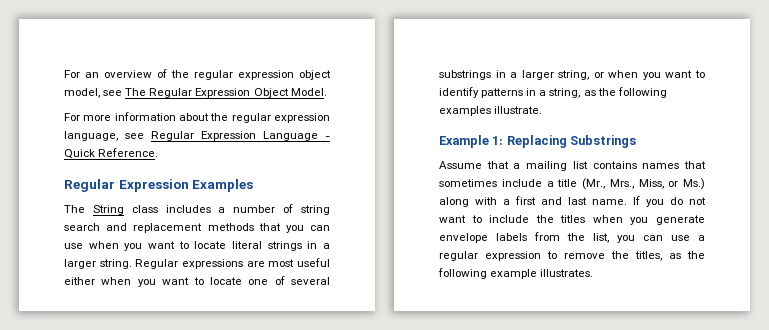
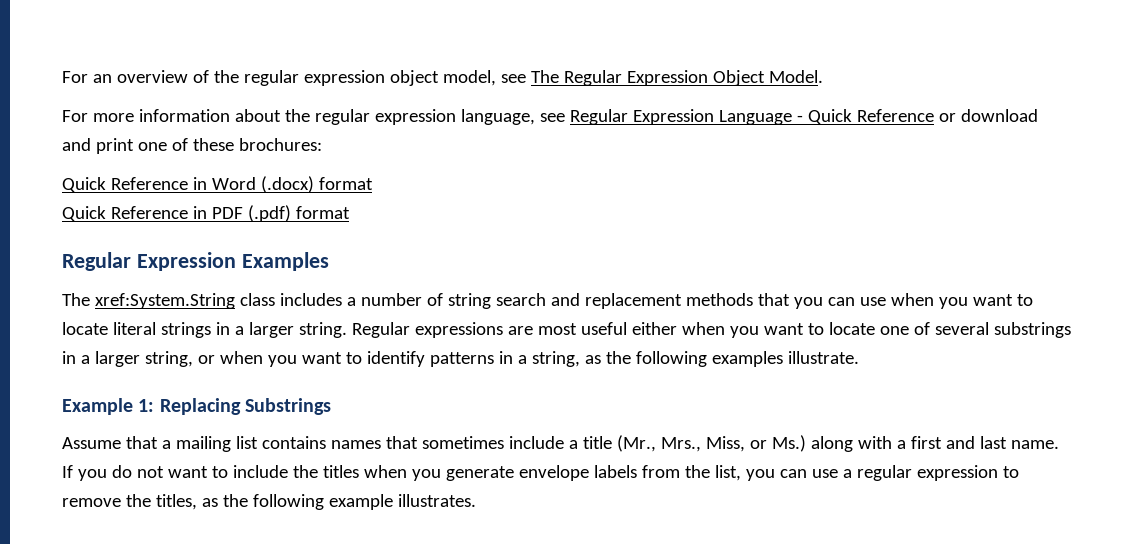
- For more information about the regular expression language, see Regular Expression Language - Quick Reference.
+ For more information about the regular expression language, see Regular Expression Language - Quick Reference or download and print one of these brochures:
+ Quick Reference in Word (.docx) format
+ Quick Reference in PDF (.pdf) format
- The String class includes a number of string search and replacement methods that you can use when you want to locate literal strings in a larger string.
+ The xref:System.String class includes a number of string search and replacement methods that you can use when you want to locate literal strings in a larger string.

